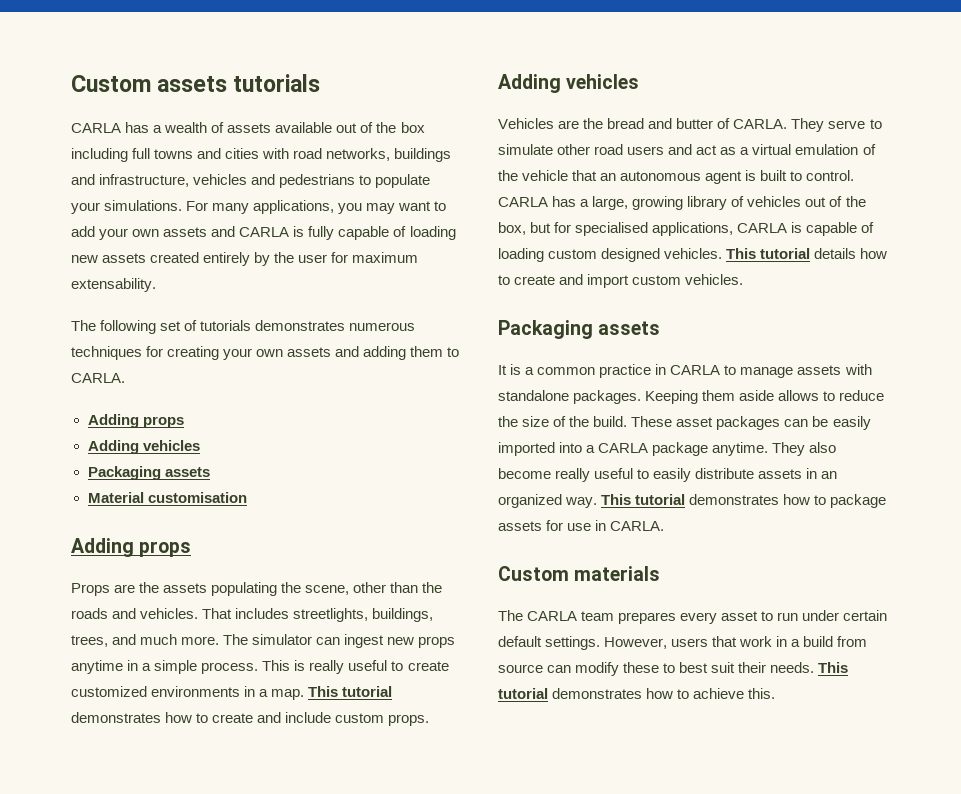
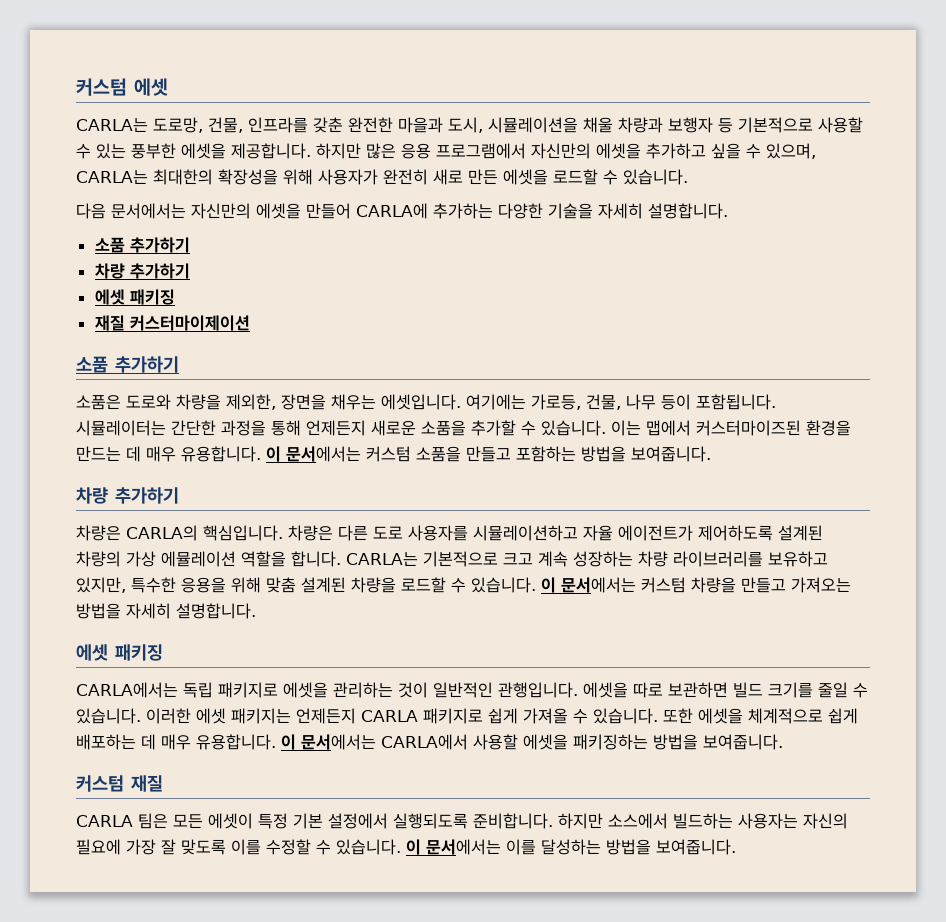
- Custom assets tutorials
- CARLA has a wealth of assets available out of the box including full towns and cities with road networks, buildings and infrastructure, vehicles and pedestrians to populate your simulations. For many applications, you may want to add your own assets and CARLA is fully capable of loading new assets created entirely by the user for maximum extensability.
- The following set of tutorials demonstrates numerous techniques for creating your own assets and adding them to CARLA.
- Adding props
- Adding vehicles
- Packaging assets
- Material customisation
- Adding props
- Props are the assets populating the scene, other than the roads and vehicles. That includes streetlights, buildings, trees, and much more. The simulator can ingest new props anytime in a simple process. This is really useful to create customized environments in a map. This tutorial demonstrates how to create and include custom props.
- Adding vehicles
- Vehicles are the bread and butter of CARLA. They serve to simulate other road users and act as a virtual emulation of the vehicle that an autonomous agent is built to control. CARLA has a large, growing library of vehicles out of the box, but for specialised applications, CARLA is capable of loading custom designed vehicles. This tutorial details how to create and import custom vehicles.
- Packaging assets
- It is a common practice in CARLA to manage assets with standalone packages. Keeping them aside allows to reduce the size of the build. These asset packages can be easily imported into a CARLA package anytime. They also become really useful to easily distribute assets in an organized way. This tutorial demonstrates how to package assets for use in CARLA.
- Custom materials
- The CARLA team prepares every asset to run under certain default settings. However, users that work in a build from source can modify these to best suit their needs. This tutorial demonstrates how to achieve this.
+ 커스텀 에셋
+ CARLA는 도로망, 건물, 인프라를 갖춘 완전한 마을과 도시, 시뮬레이션을 채울 차량과 보행자 등 기본적으로 사용할 수 있는 풍부한 에셋을 제공합니다. 하지만 많은 응용 프로그램에서 자신만의 에셋을 추가하고 싶을 수 있으며, CARLA는 최대한의 확장성을 위해 사용자가 완전히 새로 만든 에셋을 로드할 수 있습니다.
+ 다음 문서에서는 자신만의 에셋을 만들어 CARLA에 추가하는 다양한 기술을 자세히 설명합니다.
+ 소품 추가하기
+ 차량 추가하기
+ 에셋 패키징
+ 재질 커스터마이제이션
+ 소품 추가하기
+ 소품은 도로와 차량을 제외한, 장면을 채우는 에셋입니다. 여기에는 가로등, 건물, 나무 등이 포함됩니다. 시뮬레이터는 간단한 과정을 통해 언제든지 새로운 소품을 추가할 수 있습니다. 이는 맵에서 커스터마이즈된 환경을 만드는 데 매우 유용합니다. 이 문서에서는 커스텀 소품을 만들고 포함하는 방법을 보여줍니다.
+ 차량 추가하기
+ 차량은 CARLA의 핵심입니다. 차량은 다른 도로 사용자를 시뮬레이션하고 자율 에이전트가 제어하도록 설계된 차량의 가상 에뮬레이션 역할을 합니다. CARLA는 기본적으로 크고 계속 성장하는 차량 라이브러리를 보유하고 있지만, 특수한 응용을 위해 맞춤 설계된 차량을 로드할 수 있습니다. 이 문서에서는 커스텀 차량을 만들고 가져오는 방법을 자세히 설명합니다.
+ 에셋 패키징
+ CARLA에서는 독립 패키지로 에셋을 관리하는 것이 일반적인 관행입니다. 에셋을 따로 보관하면 빌드 크기를 줄일 수 있습니다. 이러한 에셋 패키지는 언제든지 CARLA 패키지로 쉽게 가져올 수 있습니다. 또한 에셋을 체계적으로 쉽게 배포하는 데 매우 유용합니다. 이 문서에서는 CARLA에서 사용할 에셋을 패키징하는 방법을 보여줍니다.
+ 커스텀 재질
+ CARLA 팀은 모든 에셋이 특정 기본 설정에서 실행되도록 준비합니다. 하지만 소스에서 빌드하는 사용자는 자신의 필요에 가장 잘 맞도록 이를 수정할 수 있습니다. 이 문서에서는 이를 달성하는 방법을 보여줍니다.

